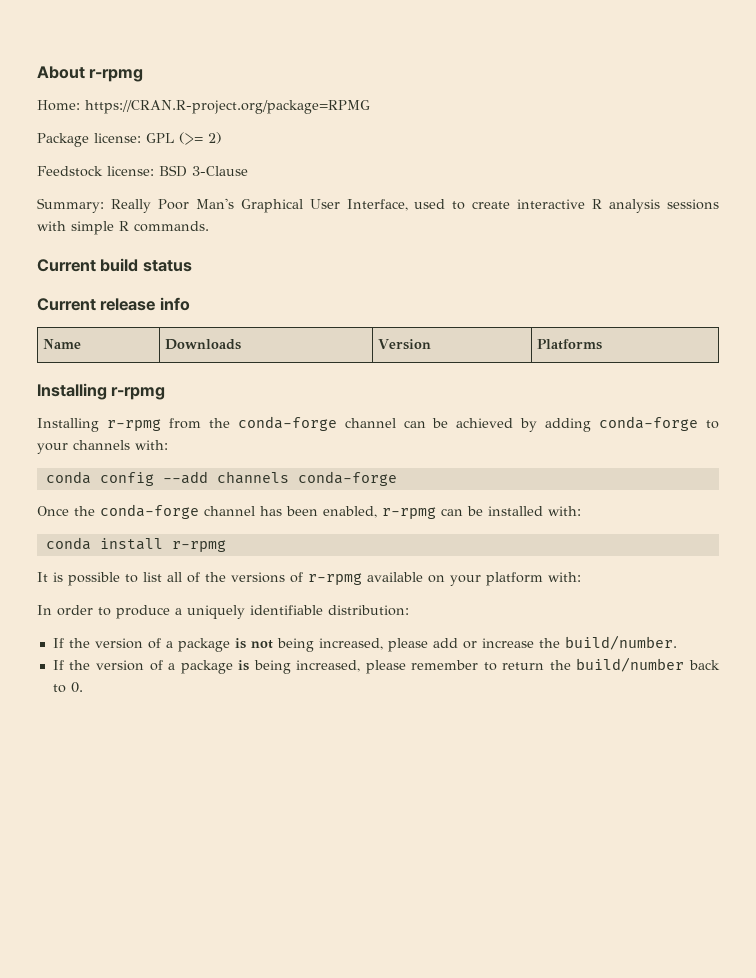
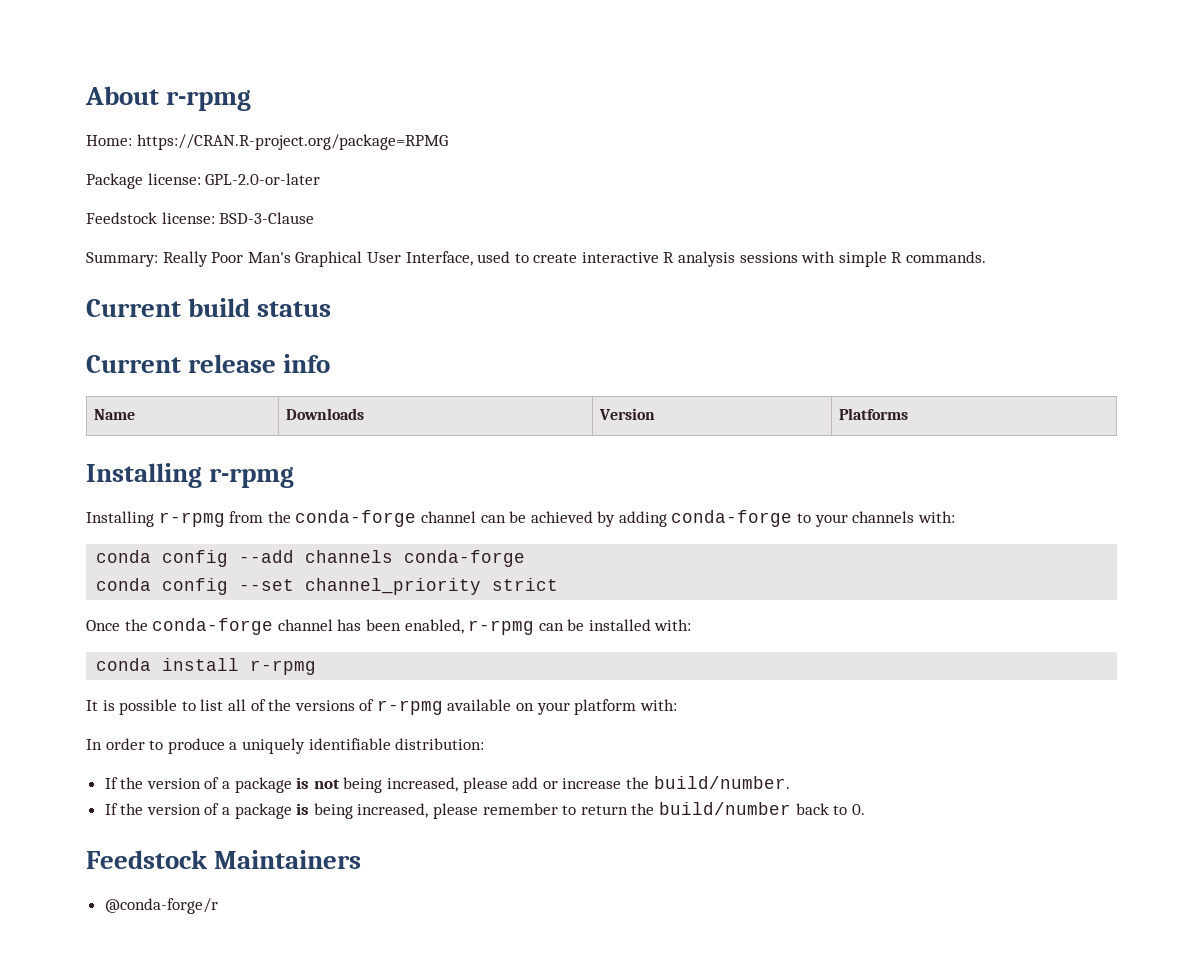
- Package license: GPL (>= 2)
+ Package license: GPL-2.0-or-later
- Feedstock license: BSD 3-Clause
+ Feedstock license: BSD-3-Clause
+ conda config --set channel_priority strict
+ Feedstock Maintainers
+ @conda-forge/r

